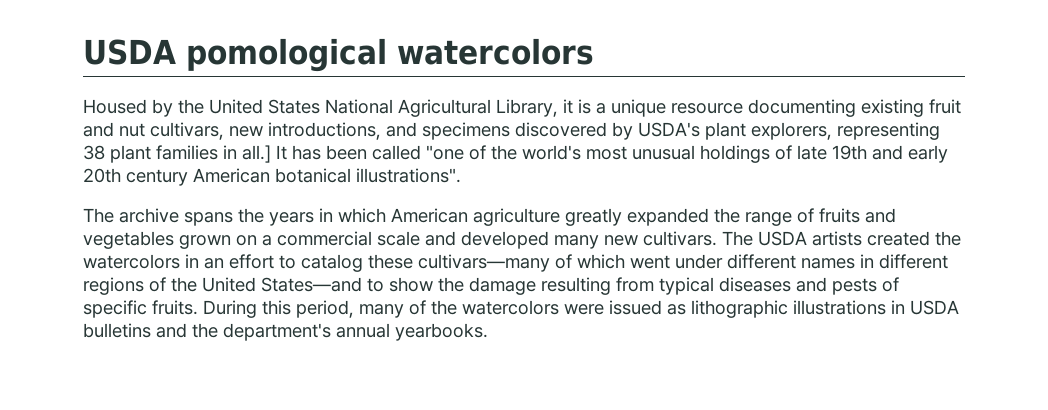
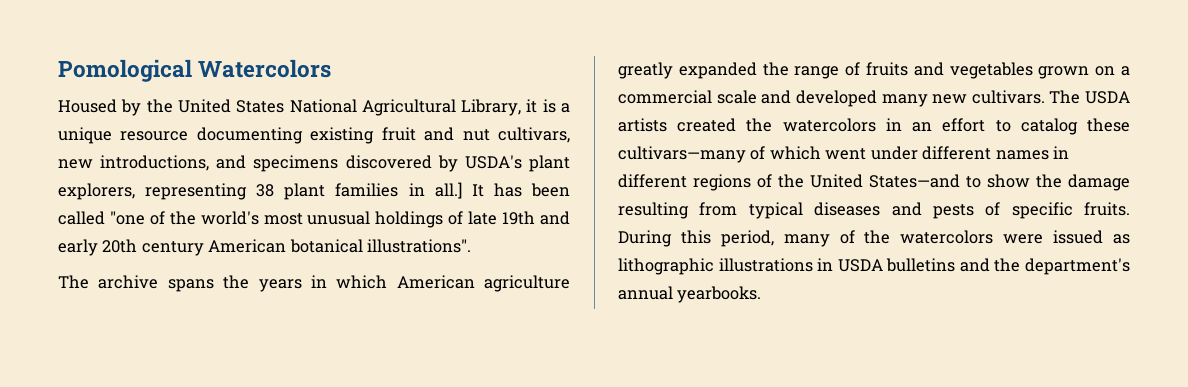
- USDA pomological watercolors
+ Pomological Watercolors

